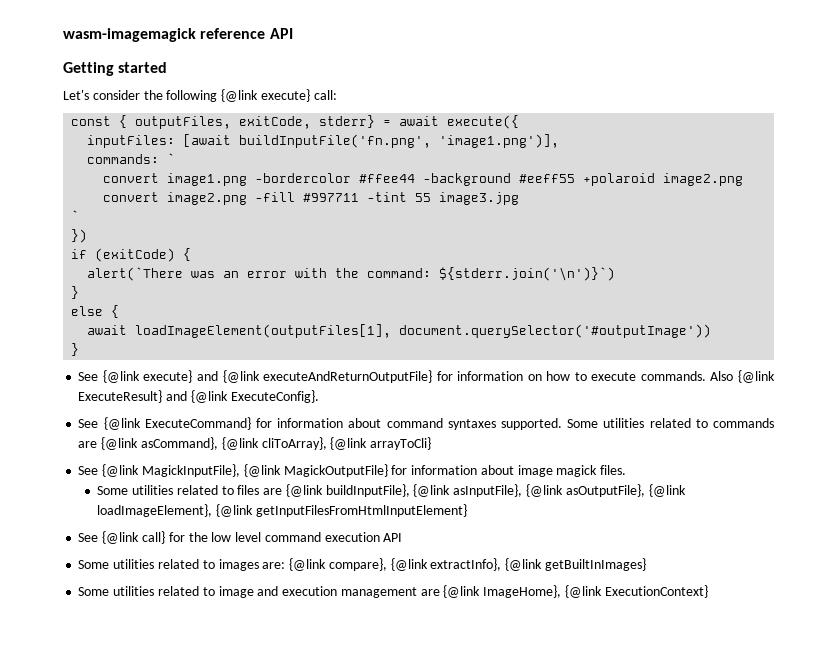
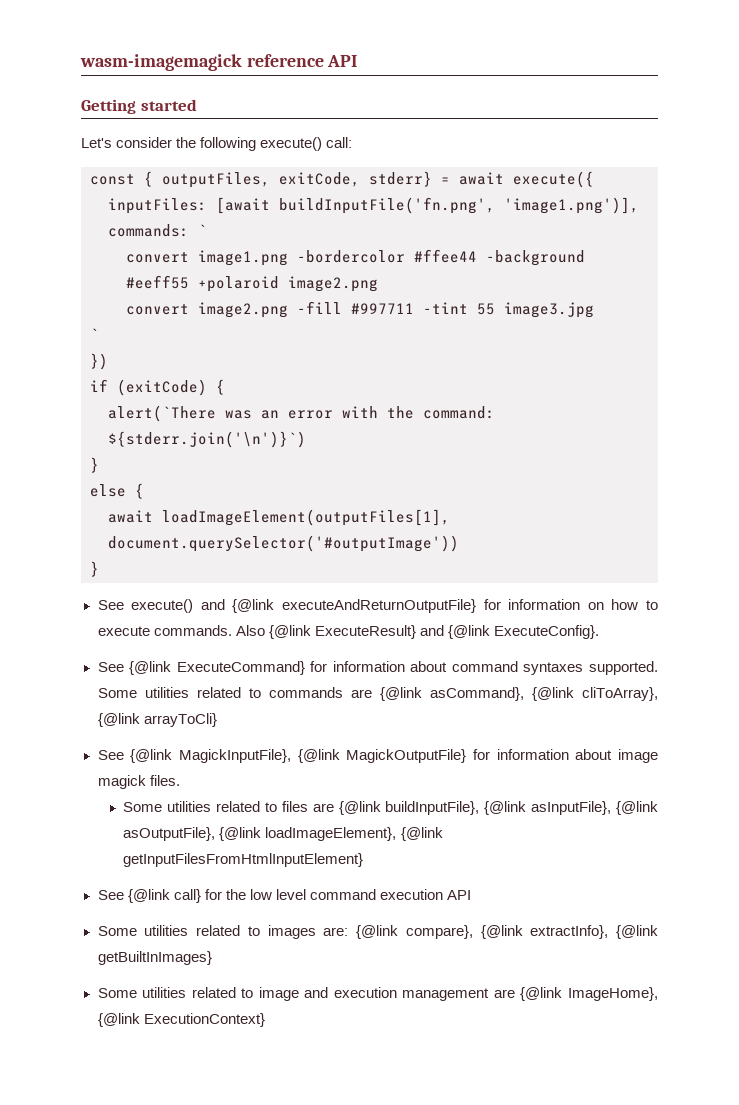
- Let's consider the following {@link execute} call:
+ Let's consider the following execute() call:
- See {@link execute} and {@link executeAndReturnOutputFile} for information on how to execute commands.
+ See execute() and {@link executeAndReturnOutputFile} for information on how to execute commands.

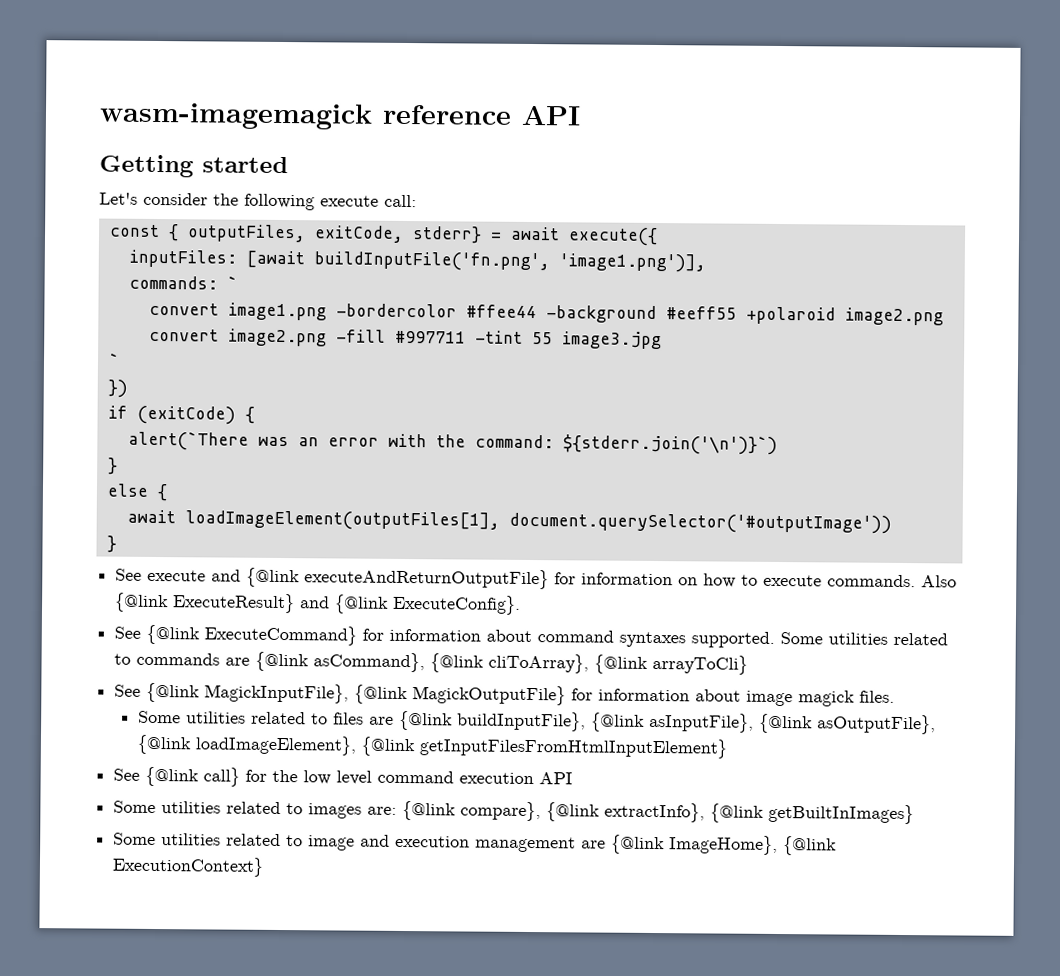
- Let's consider the following execute() call:
+ Let's consider the following execute call:
- See execute() and {@link executeAndReturnOutputFile} for information on how to execute commands.
+ See execute and {@link executeAndReturnOutputFile} for information on how to execute commands.

